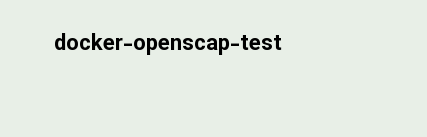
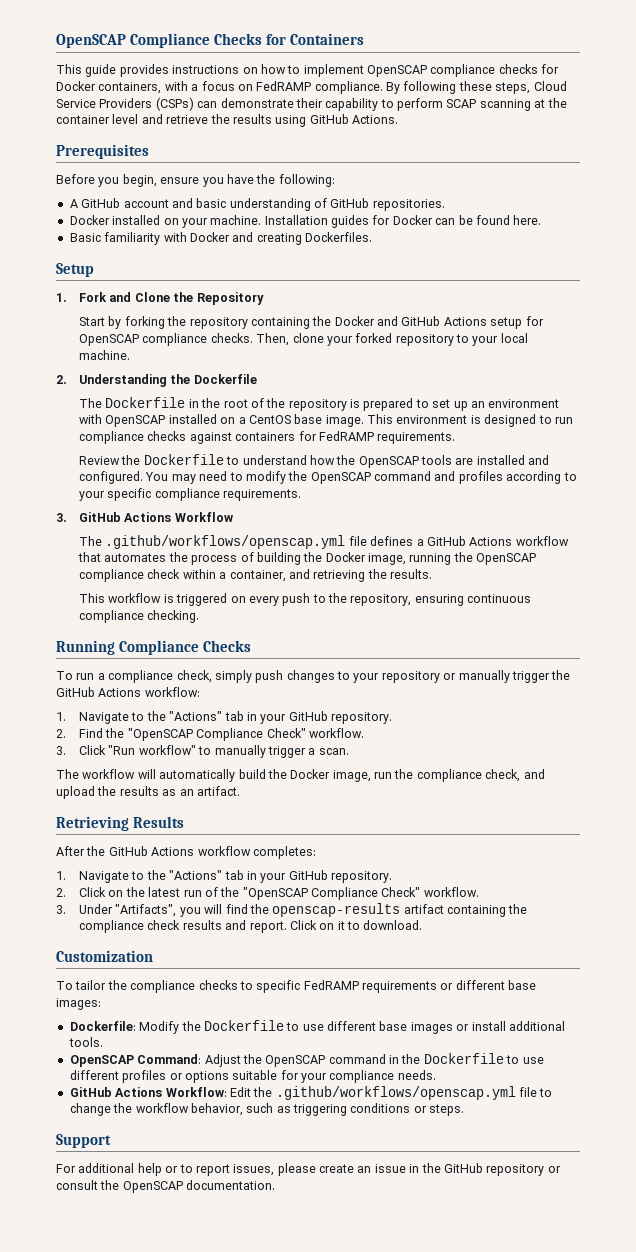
- docker-openscap-test
+ OpenSCAP Compliance Checks for Containers
+ This guide provides instructions on how to implement OpenSCAP compliance checks for Docker containers, with a focus on FedRAMP compliance. By following these steps, Cloud Service Providers (CSPs) can demonstrate their capability to perform SCAP scanning at the container level and retrieve the results using GitHub Actions.
+ Prerequisites
+ Before you begin, ensure you have the following:
+ A GitHub account and basic understanding of GitHub repositories.
+ Docker installed on your machine. Installation guides for Docker can be found here.
+ Basic familiarity with Docker and creating Dockerfiles.
+ Setup
+ 1. Fork and Clone the Repository
+ Start by forking the repository containing the Docker and GitHub Actions setup for OpenSCAP compliance checks. Then, clone your forked repository to your local machine.
+ 2. Understanding the Dockerfile
+ The Dockerfile in the root of the repository is prepared to set up an environment with OpenSCAP installed on a CentOS base image. This environment is designed to run compliance checks against containers for FedRAMP requirements.
+ Review the Dockerfile to understand how the OpenSCAP tools are installed and configured. You may need to modify the OpenSCAP command and profiles according to your specific compliance requirements.
+ 3. GitHub Actions Workflow
+ The .github/workflows/openscap.yml file defines a GitHub Actions workflow that automates the process of building the Docker image, running the OpenSCAP compliance check within a container, and retrieving the results.
+ This workflow is triggered on every push to the repository, ensuring continuous compliance checking.
+ Running Compliance Checks
+ To run a compliance check, simply push changes to your repository or manually trigger the GitHub Actions workflow:
+ 1. Navigate to the "Actions" tab in your GitHub repository.
+ 2. Find the "OpenSCAP Compliance Check" workflow.
+ 3. Click "Run workflow" to manually trigger a scan.
+ The workflow will automatically build the Docker image, run the compliance check, and upload the results as an artifact.
+ Retrieving Results
+ After the GitHub Actions workflow completes:
+ 1. Navigate to the "Actions" tab in your GitHub repository.
+ 2. Click on the latest run of the "OpenSCAP Compliance Check" workflow.
+ 3. Under "Artifacts", you will find the openscap-results artifact containing the compliance check results and report. Click on it to download.
+ Customization
+ To tailor the compliance checks to specific FedRAMP requirements or different base images:
+ Dockerfile: Modify the Dockerfile to use different base images or install additional tools.
+ OpenSCAP Command: Adjust the OpenSCAP command in the Dockerfile to use different profiles or options suitable for your compliance needs.
+ GitHub Actions Workflow: Edit the .github/workflows/openscap.yml file to change the workflow behavior, such as triggering conditions or steps.
+ Support
+ For additional help or to report issues, please create an issue in the GitHub repository or consult the OpenSCAP documentation.

